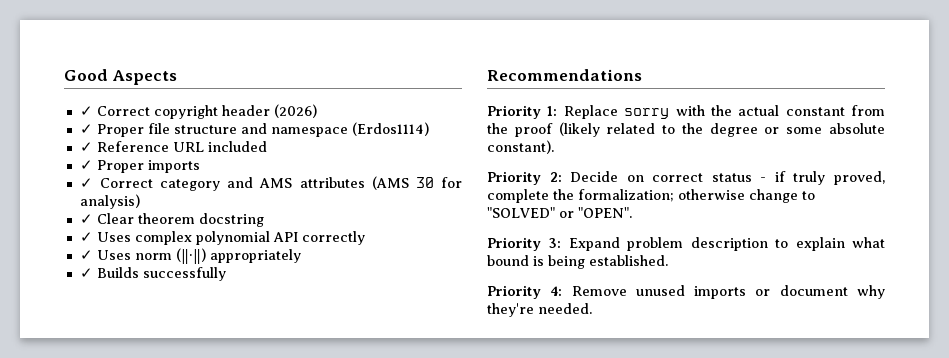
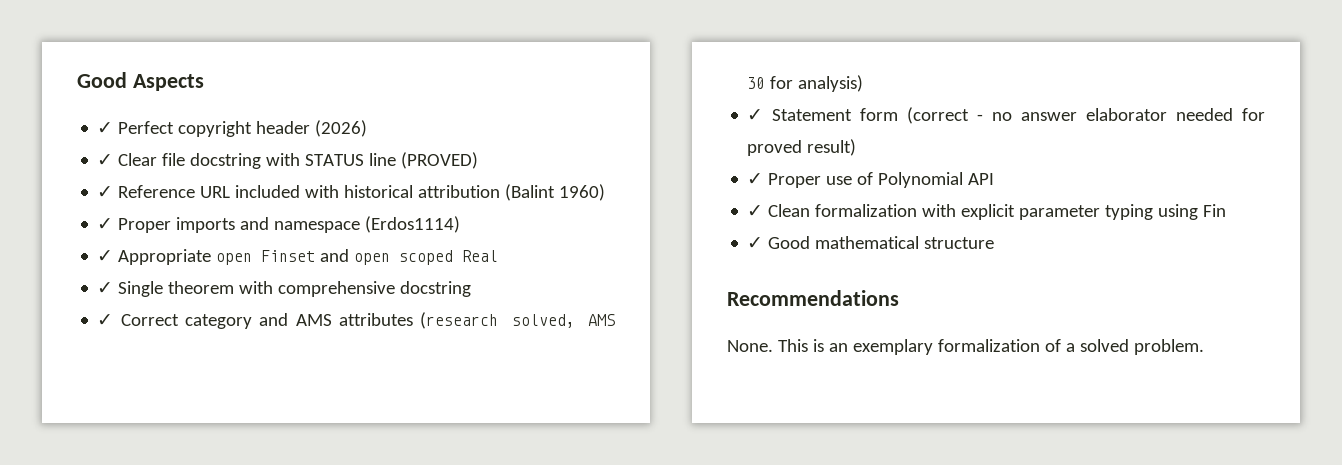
- ✓ Correct copyright header (2026)
+ ✓ Perfect copyright header (2026)
- ✓ Proper file structure and namespace (Erdos1114)
+ ✓ Clear file docstring with STATUS line (PROVED)
+ ✓ Reference URL included with historical attribution (Balint 1960)
+ ✓ Proper imports and namespace (Erdos1114)
- ✓ Reference URL included
- ✓ Proper imports
+ ✓ Appropriate open Finset and open scoped Real
+ ✓ Single theorem with comprehensive docstring
- ✓ Correct category and AMS attributes (AMS 30 for analysis)
+ ✓ Correct category and AMS attributes (research solved, AMS 30 for analysis)
- ✓ Clear theorem docstring
- ✓ Uses complex polynomial API correctly
- ✓ Uses norm (‖·‖) appropriately
- ✓ Builds successfully
+ ✓ Statement form (correct - no answer elaborator needed for proved result)
+ ✓ Proper use of Polynomial API
+ ✓ Clean formalization with explicit parameter typing using Fin
+ ✓ Good mathematical structure
  Recommendations
- Priority 1: Replace sorry with the actual constant from the proof (likely related to the degree or some absolute constant).
- Priority 2: Decide on correct status - if truly proved, complete the formalization; otherwise change to "SOLVED" or "OPEN".
- Priority 3: Expand problem description to explain what bound is being established.
- Priority 4: Remove unused imports or document why they're needed.
+ None. This is an exemplary formalization of a solved problem.

